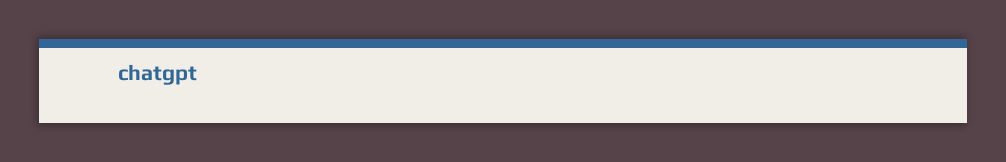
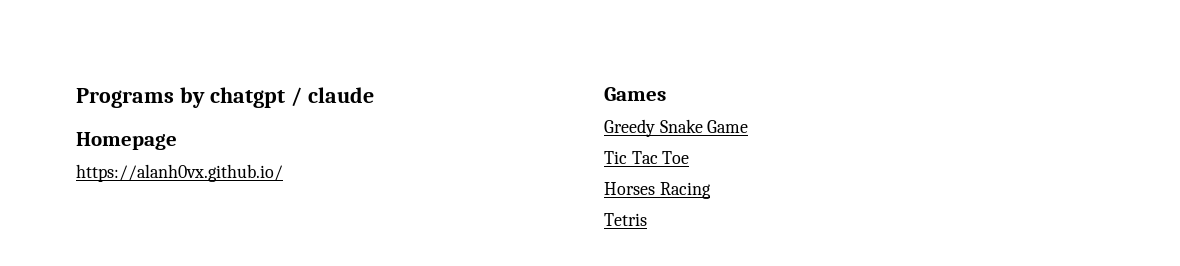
- chatgpt
+ Programs by chatgpt / claude
+ Homepage
+ https://alanh0vx.github.io/
+ Games
+ Greedy Snake Game
+ Tic Tac Toe
+ Horses Racing
+ Tetris

